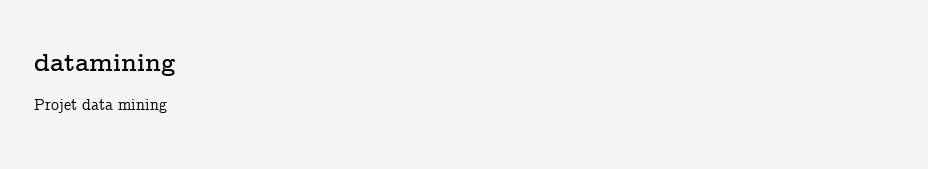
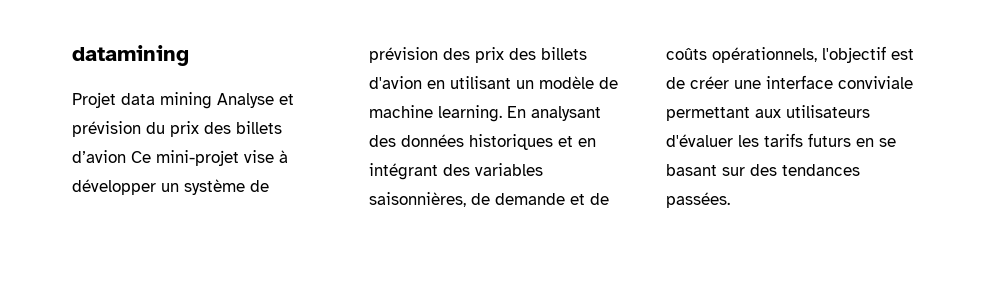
- Projet data mining
+ Projet data mining Analyse et prévision du prix des billets d’avion Ce mini-projet vise à développer un système de prévision des prix des billets d'avion en utilisant un modèle de machine learning. En analysant des données historiques et en intégrant des variables saisonnières, de demande et de coûts opérationnels, l'objectif est de créer une interface conviviale permettant aux utilisateurs d'évaluer les tarifs futurs en se basant sur des tendances passées.

